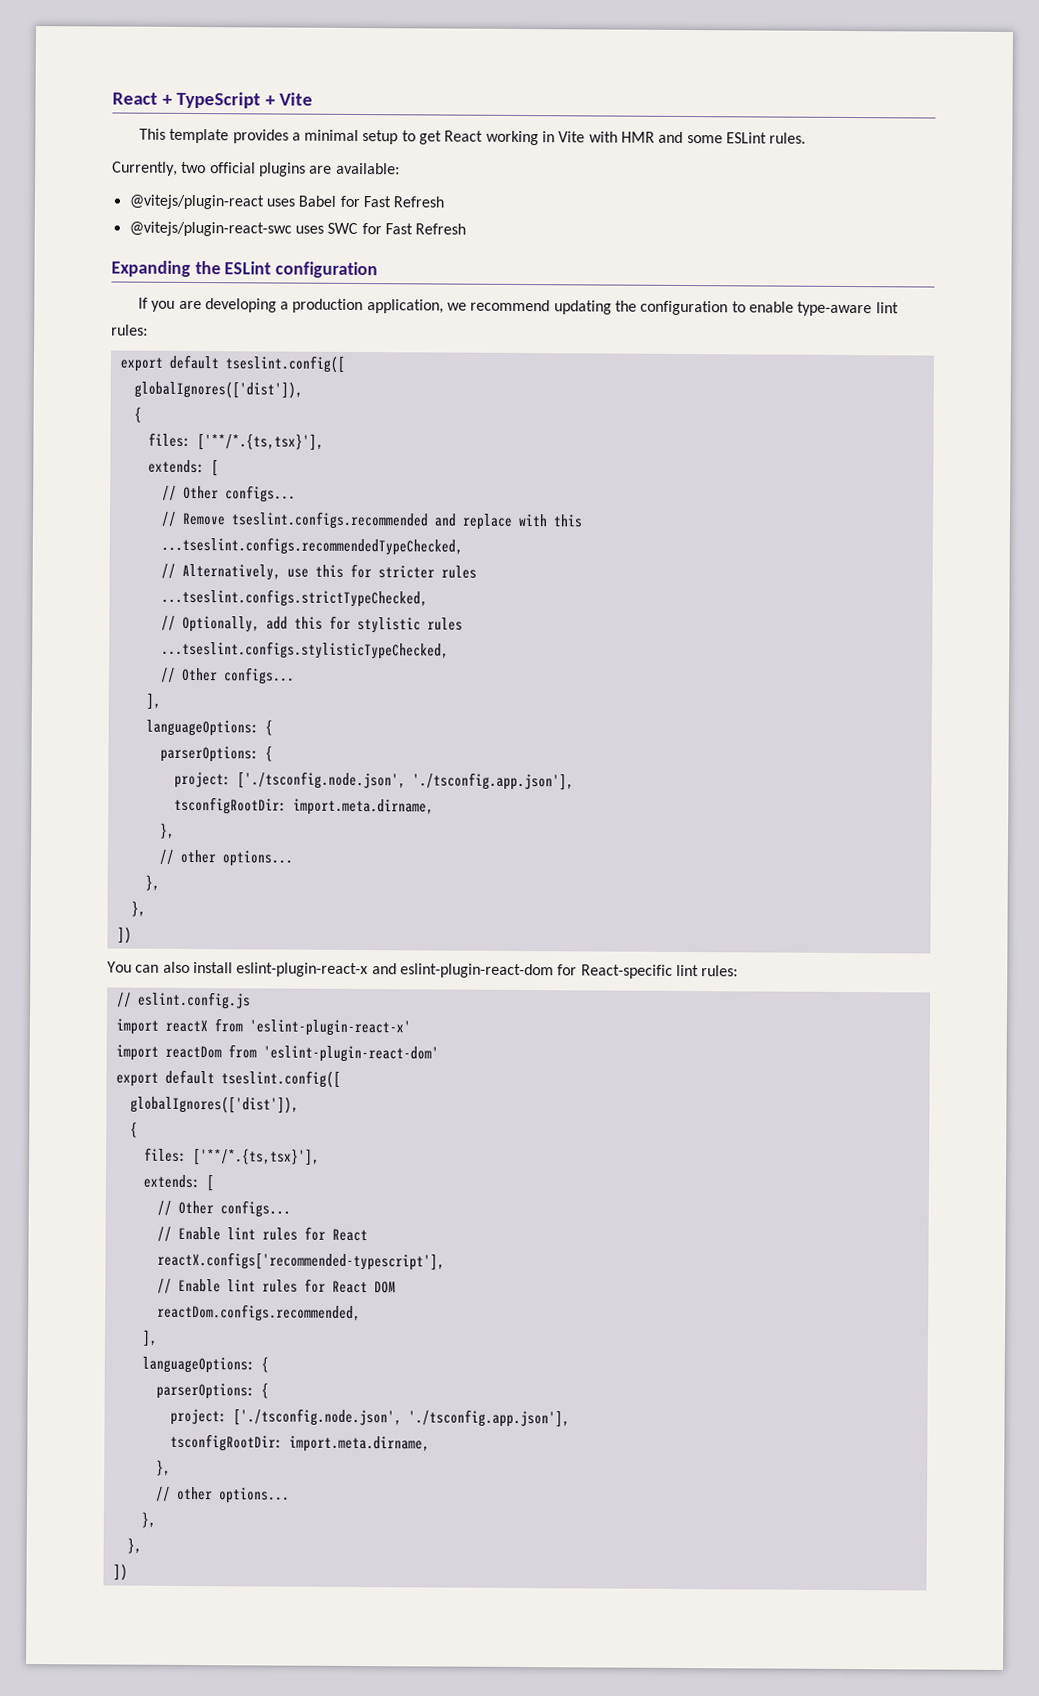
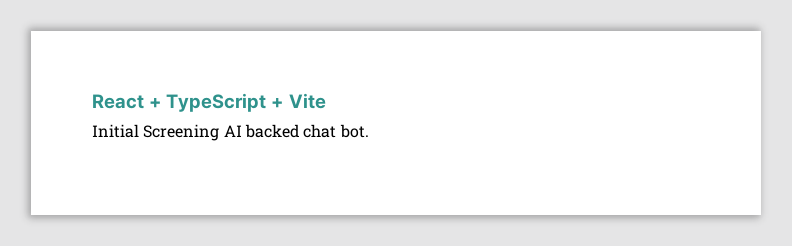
- This template provides a minimal setup to get React working in Vite with HMR and some ESLint rules.
- Currently, two official plugins are available:
- @vitejs/plugin-react uses Babel for Fast Refresh
- @vitejs/plugin-react-swc uses SWC for Fast Refresh
- Expanding the ESLint configuration
- If you are developing a production application, we recommend updating the configuration to enable type-aware lint rules:
- export default tseslint.config([
- globalIgnores(['dist']),
- {
- files: ['**/*.{ts,tsx}'],
- extends: [
- // Other configs...
- // Remove tseslint.configs.recommended and replace with this
- ...tseslint.configs.recommendedTypeChecked,
- // Alternatively, use this for stricter rules
- ...tseslint.configs.strictTypeChecked,
- // Optionally, add this for stylistic rules
- ...tseslint.configs.stylisticTypeChecked,
- // Other configs...
- ],
- languageOptions: {
- parserOptions: {
- project: ['./tsconfig.node.json', './tsconfig.app.json'],
- tsconfigRootDir: import.meta.dirname,
- },
- // other options...
- },
- },
- ])
- You can also install eslint-plugin-react-x and eslint-plugin-react-dom for React-specific lint rules:
- // eslint.config.js
- import reactX from 'eslint-plugin-react-x'
- import reactDom from 'eslint-plugin-react-dom'
- export default tseslint.config([
- globalIgnores(['dist']),
- {
- files: ['**/*.{ts,tsx}'],
- extends: [
- // Other configs...
- // Enable lint rules for React
- reactX.configs['recommended-typescript'],
- // Enable lint rules for React DOM
- reactDom.configs.recommended,
- ],
- languageOptions: {
- parserOptions: {
- project: ['./tsconfig.node.json', './tsconfig.app.json'],
- tsconfigRootDir: import.meta.dirname,
- },
- // other options...
- },
- },
- ])
+ Initial Screening AI backed chat bot.

